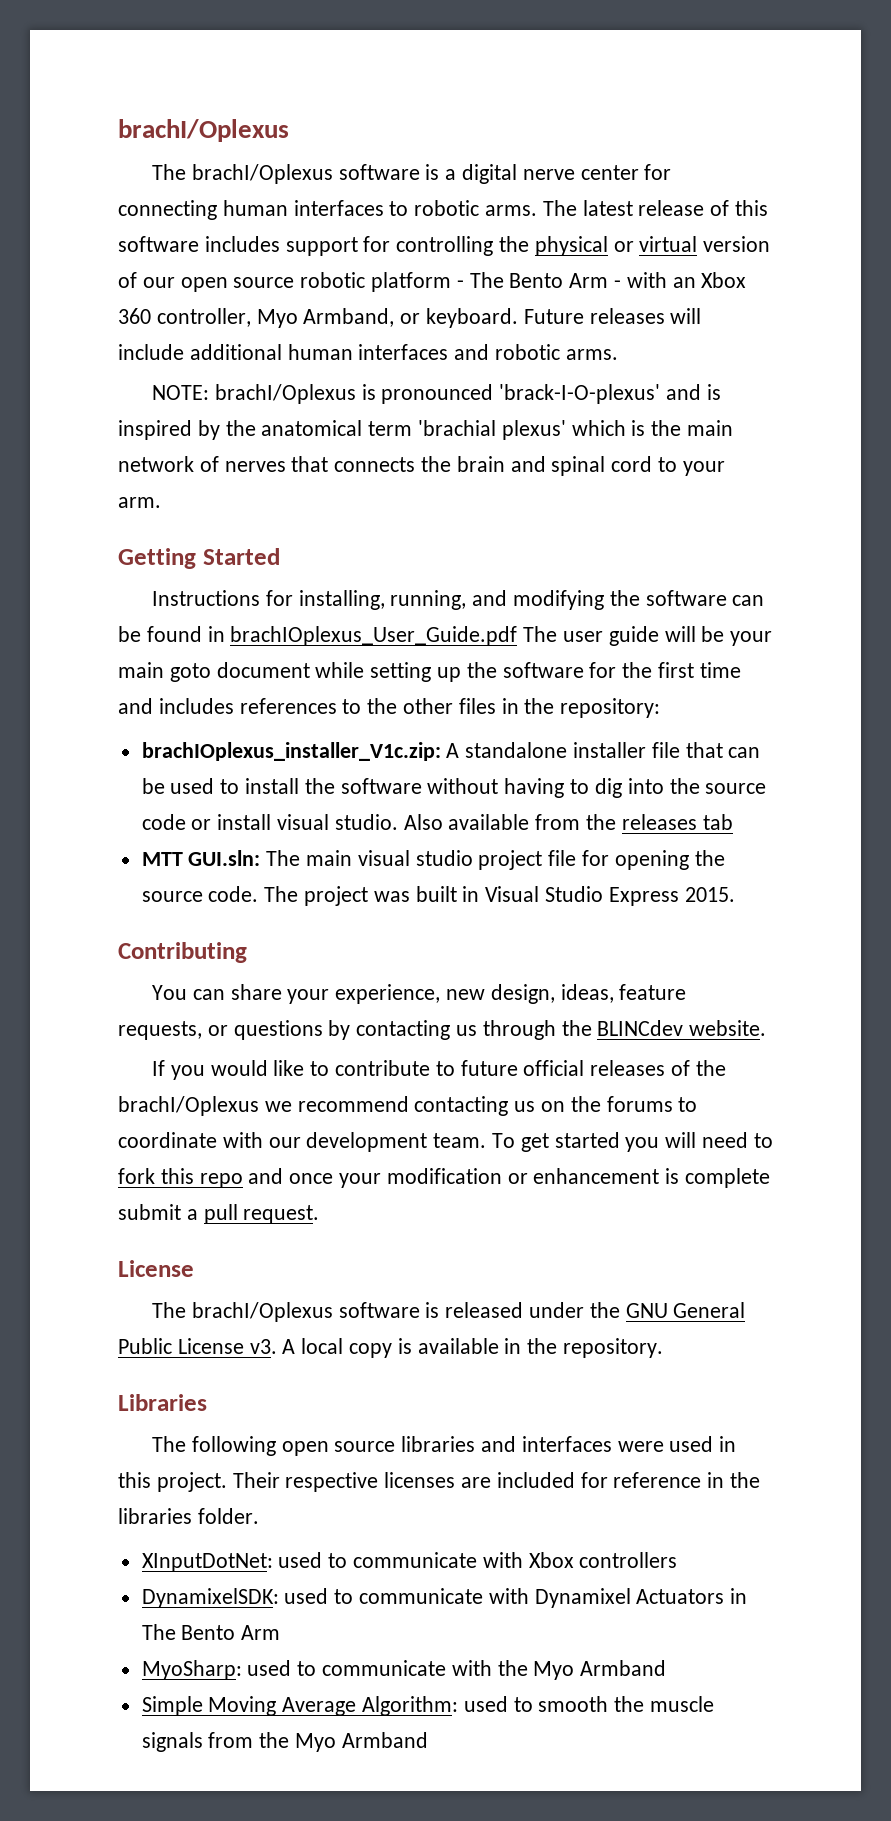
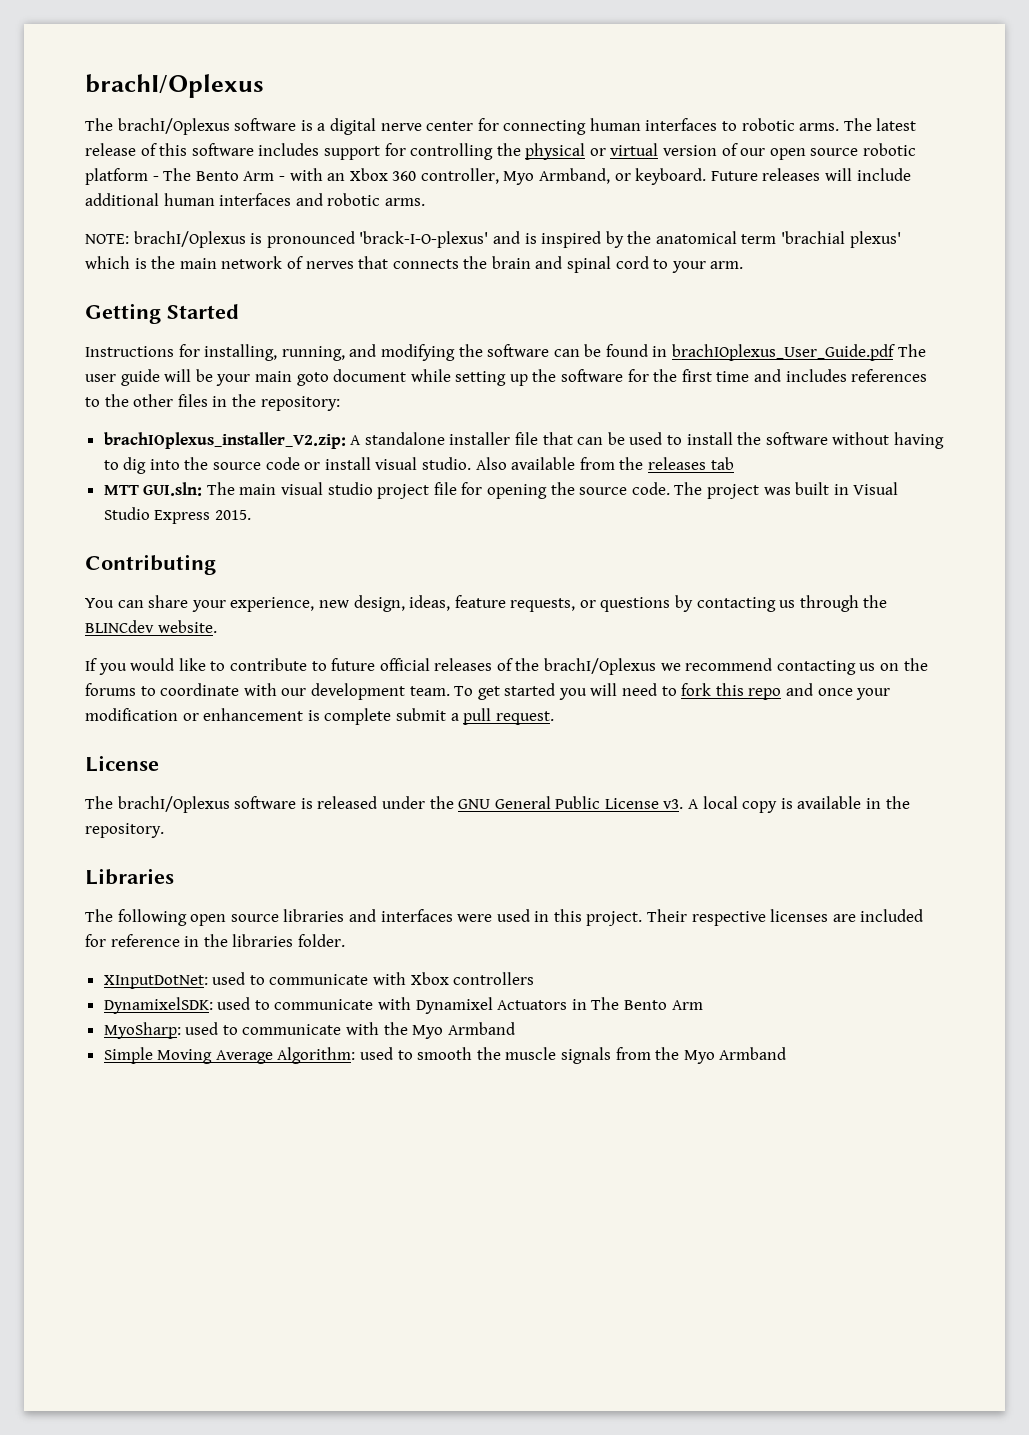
- brachIOplexus_installer_V1c.zip: A standalone installer file that can be used to install the software without having to dig into the source code or install visual studio.
+ brachIOplexus_installer_V2.zip: A standalone installer file that can be used to install the software without having to dig into the source code or install visual studio.

